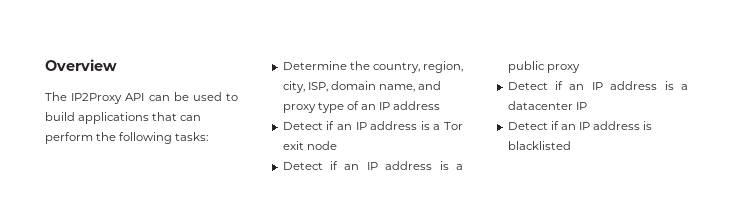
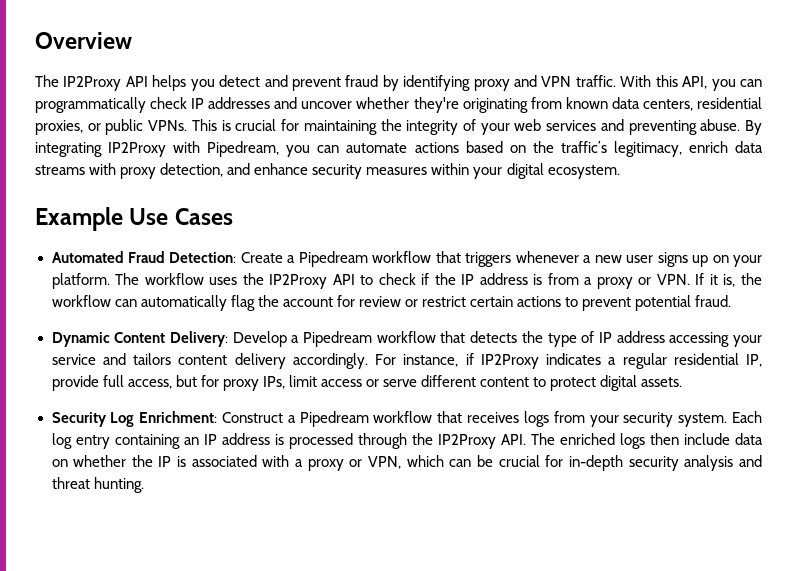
- The IP2Proxy API can be used to build applications that can perform the following tasks:
- Determine the country, region, city, ISP, domain name, and proxy type of an IP address
- Detect if an IP address is a Tor exit node
- Detect if an IP address is a public proxy
- Detect if an IP address is a datacenter IP
- Detect if an IP address is blacklisted
+ The IP2Proxy API helps you detect and prevent fraud by identifying proxy and VPN traffic. With this API, you can programmatically check IP addresses and uncover whether they're originating from known data centers, residential proxies, or public VPNs. This is crucial for maintaining the integrity of your web services and preventing abuse. By integrating IP2Proxy with Pipedream, you can automate actions based on the traffic’s legitimacy, enrich data streams with proxy detection, and enhance security measures within your digital ecosystem.
+ Example Use Cases
+ Automated Fraud Detection: Create a Pipedream workflow that triggers whenever a new user signs up on your platform. The workflow uses the IP2Proxy API to check if the IP address is from a proxy or VPN. If it is, the workflow can automatically flag the account for review or restrict certain actions to prevent potential fraud.
+ Dynamic Content Delivery: Develop a Pipedream workflow that detects the type of IP address accessing your service and tailors content delivery accordingly. For instance, if IP2Proxy indicates a regular residential IP, provide full access, but for proxy IPs, limit access or serve different content to protect digital assets.
+ Security Log Enrichment: Construct a Pipedream workflow that receives logs from your security system. Each log entry containing an IP address is processed through the IP2Proxy API. The enriched logs then include data on whether the IP is associated with a proxy or VPN, which can be crucial for in-depth security analysis and threat hunting.

